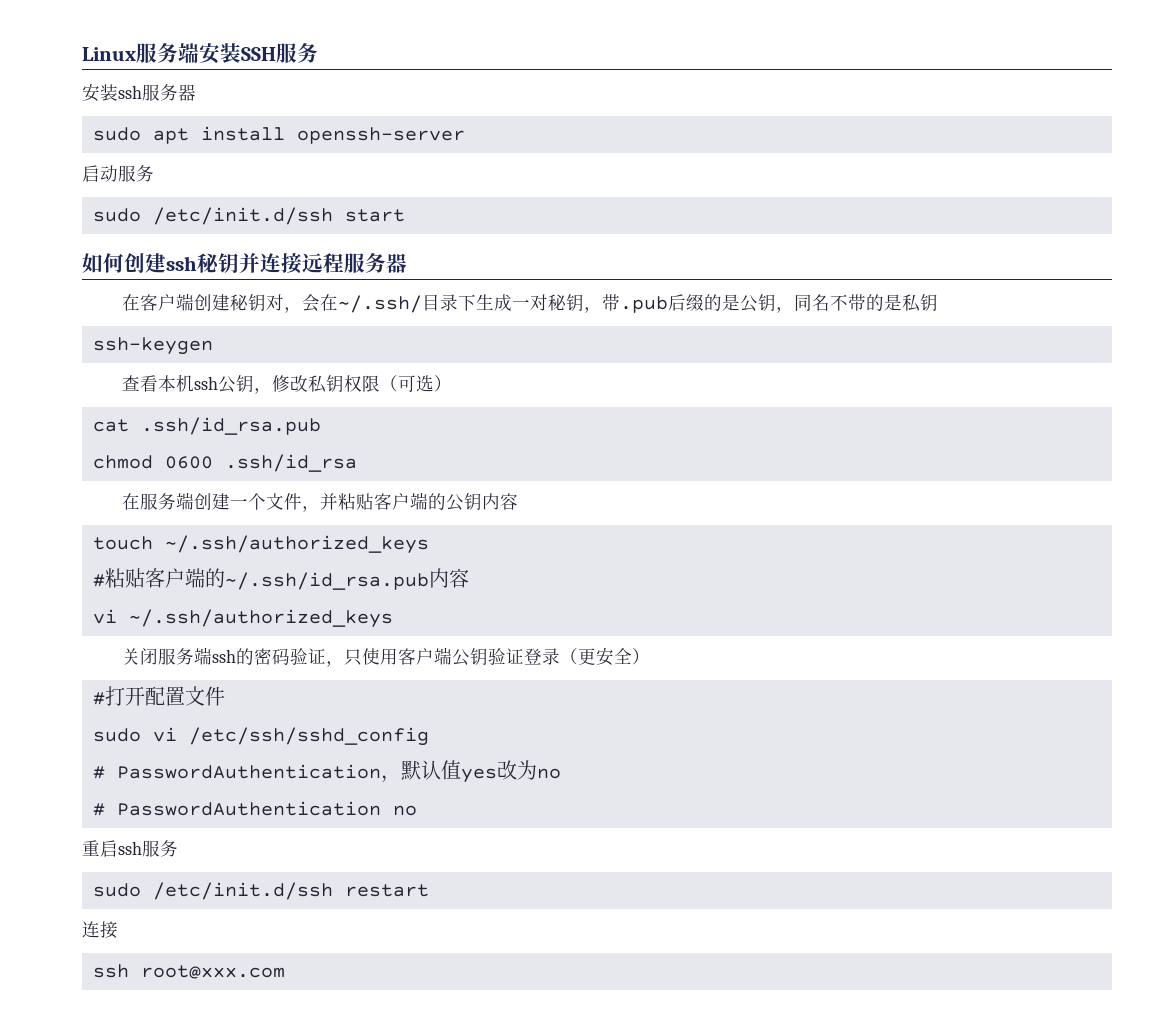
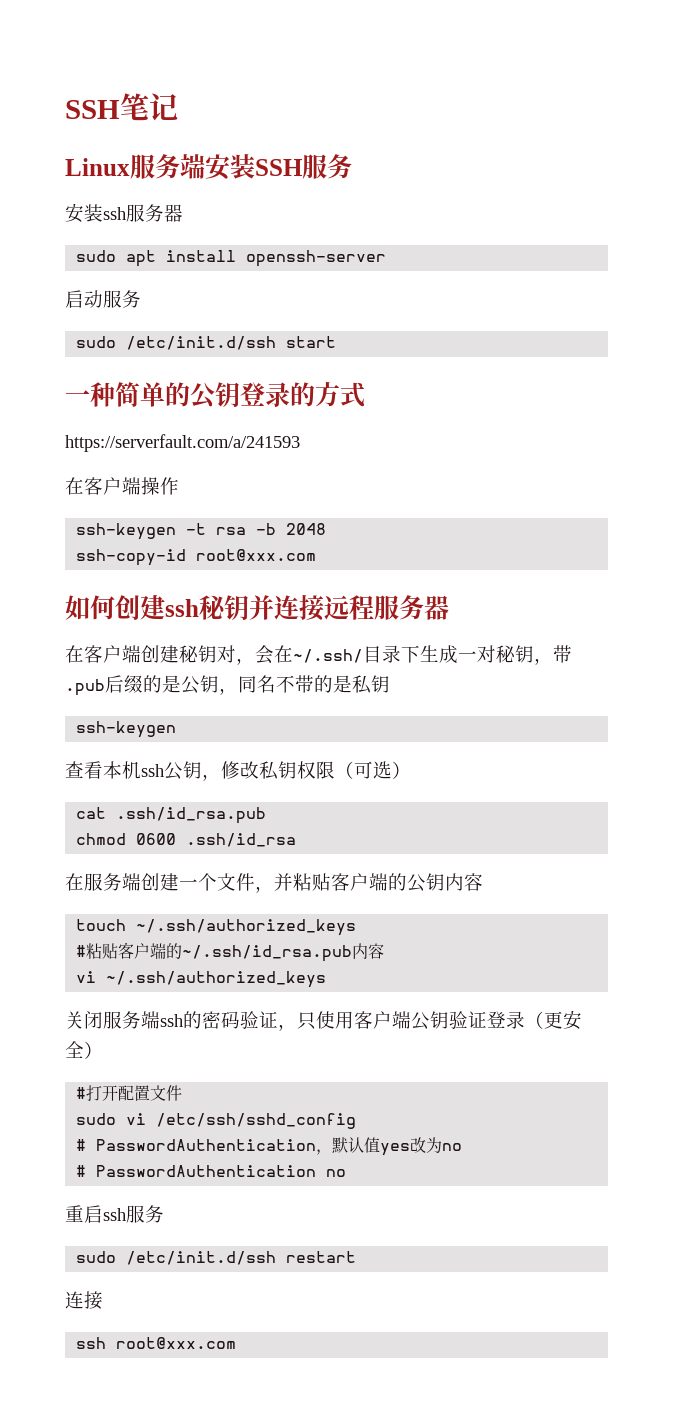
+ SSH笔记
+ 一种简单的公钥登录的方式
+ https://serverfault.com/a/241593
+ 在客户端操作
+ ssh-keygen -t rsa -b 2048
+ ssh-copy-id root@xxx.com

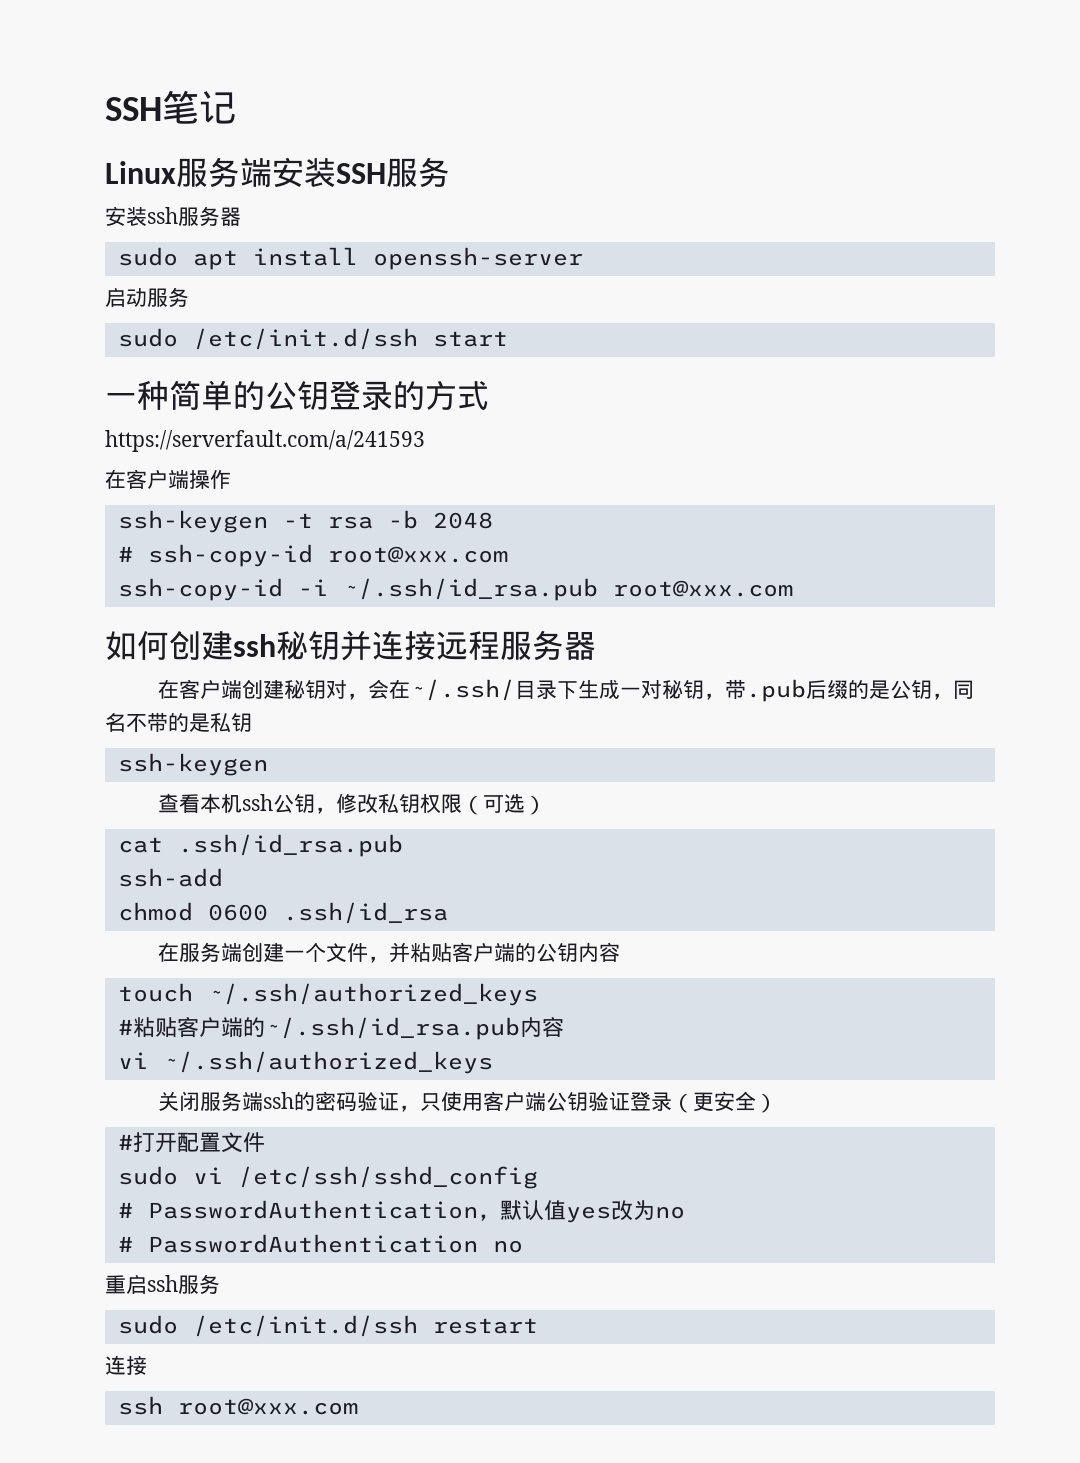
- ssh-copy-id root@xxx.com
+ # ssh-copy-id root@xxx.com
+ ssh-copy-id -i ~/.ssh/id_rsa.pub root@xxx.com
+ ssh-add

